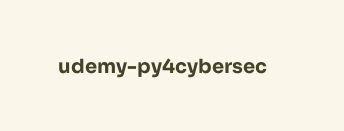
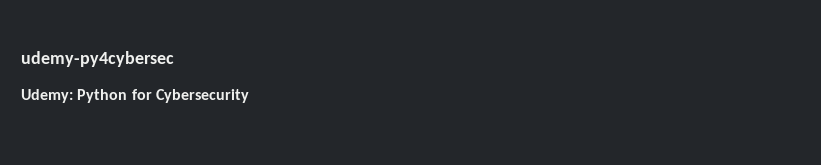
+ Udemy: Python for Cybersecurity

